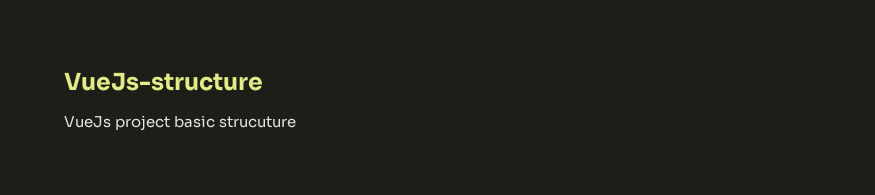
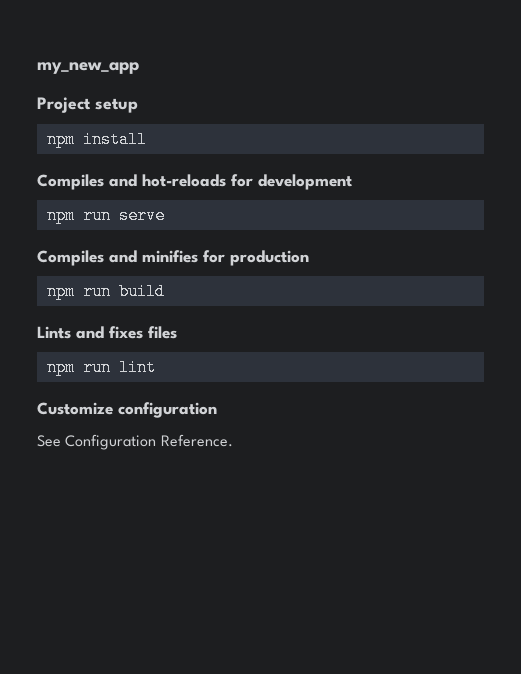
- VueJs-structure
- VueJs project basic strucuture
+ my_new_app
+ Project setup
+ npm install
+ Compiles and hot-reloads for development
+ npm run serve
+ Compiles and minifies for production
+ npm run build
+ Lints and fixes files
+ npm run lint
+ Customize configuration
+ See Configuration Reference.

